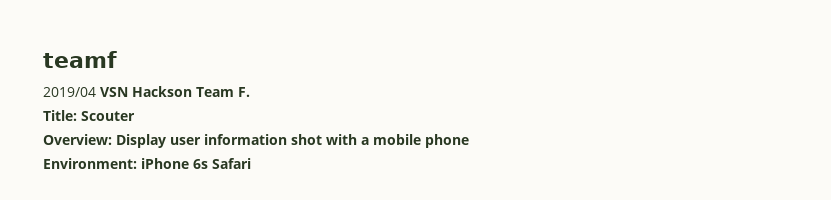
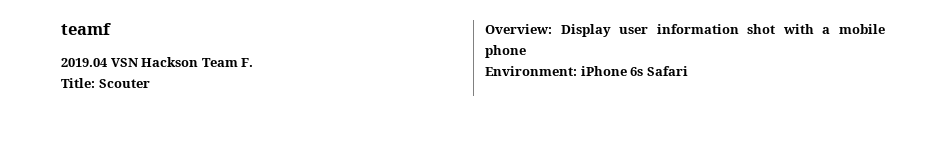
- 2019/04 VSN Hackson Team F.
+ 2019.04 VSN Hackson Team F.

